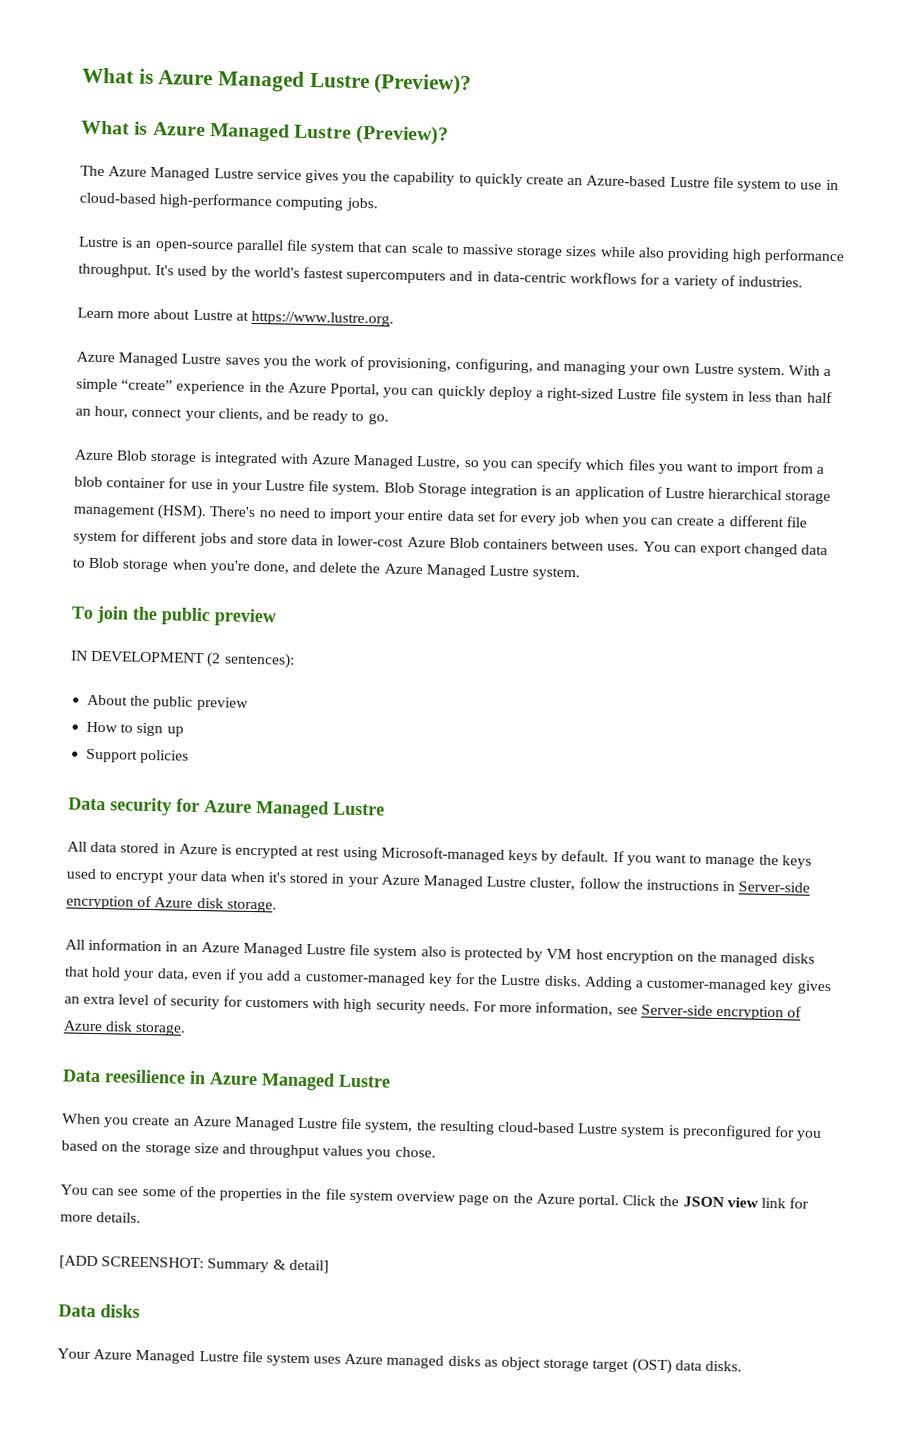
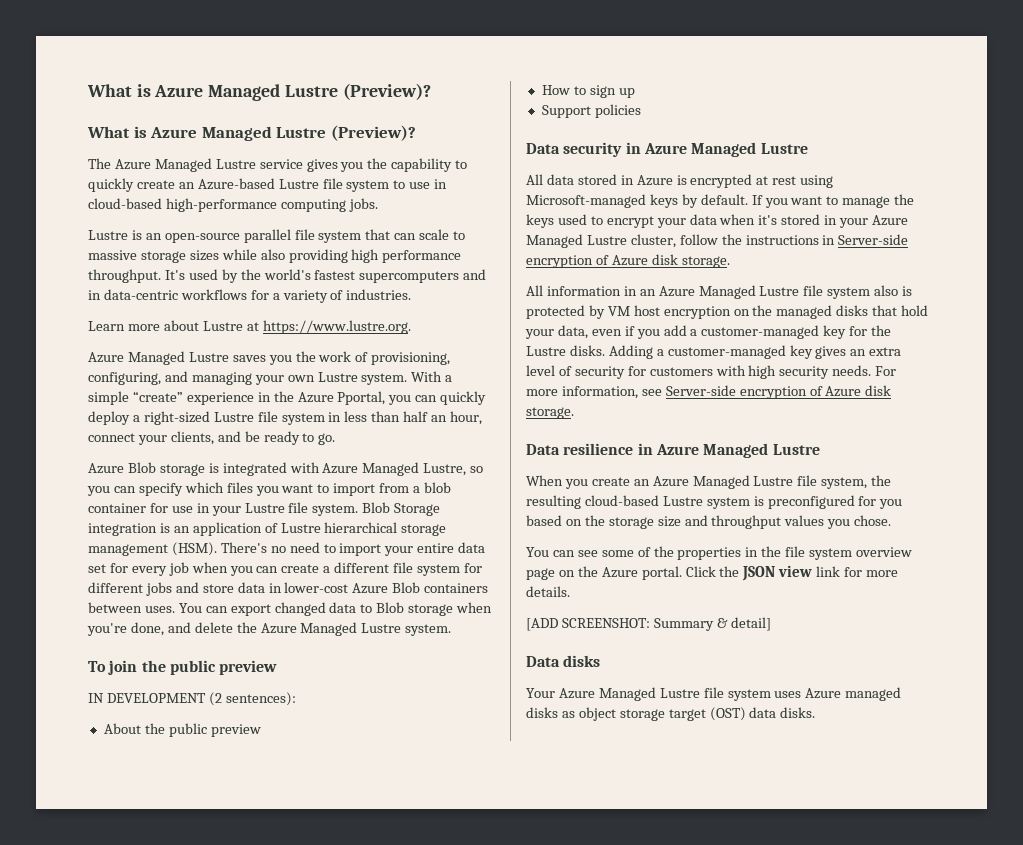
- Data security for Azure Managed Lustre
+ Data security in Azure Managed Lustre
- Data reesilience in Azure Managed Lustre
+ Data resilience in Azure Managed Lustre

